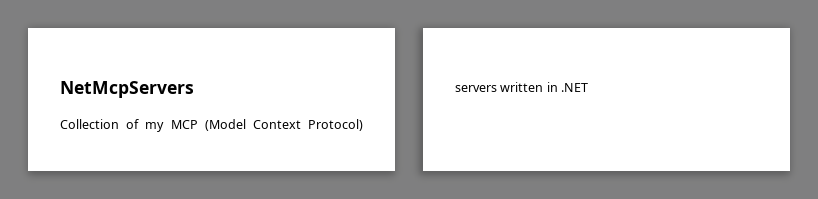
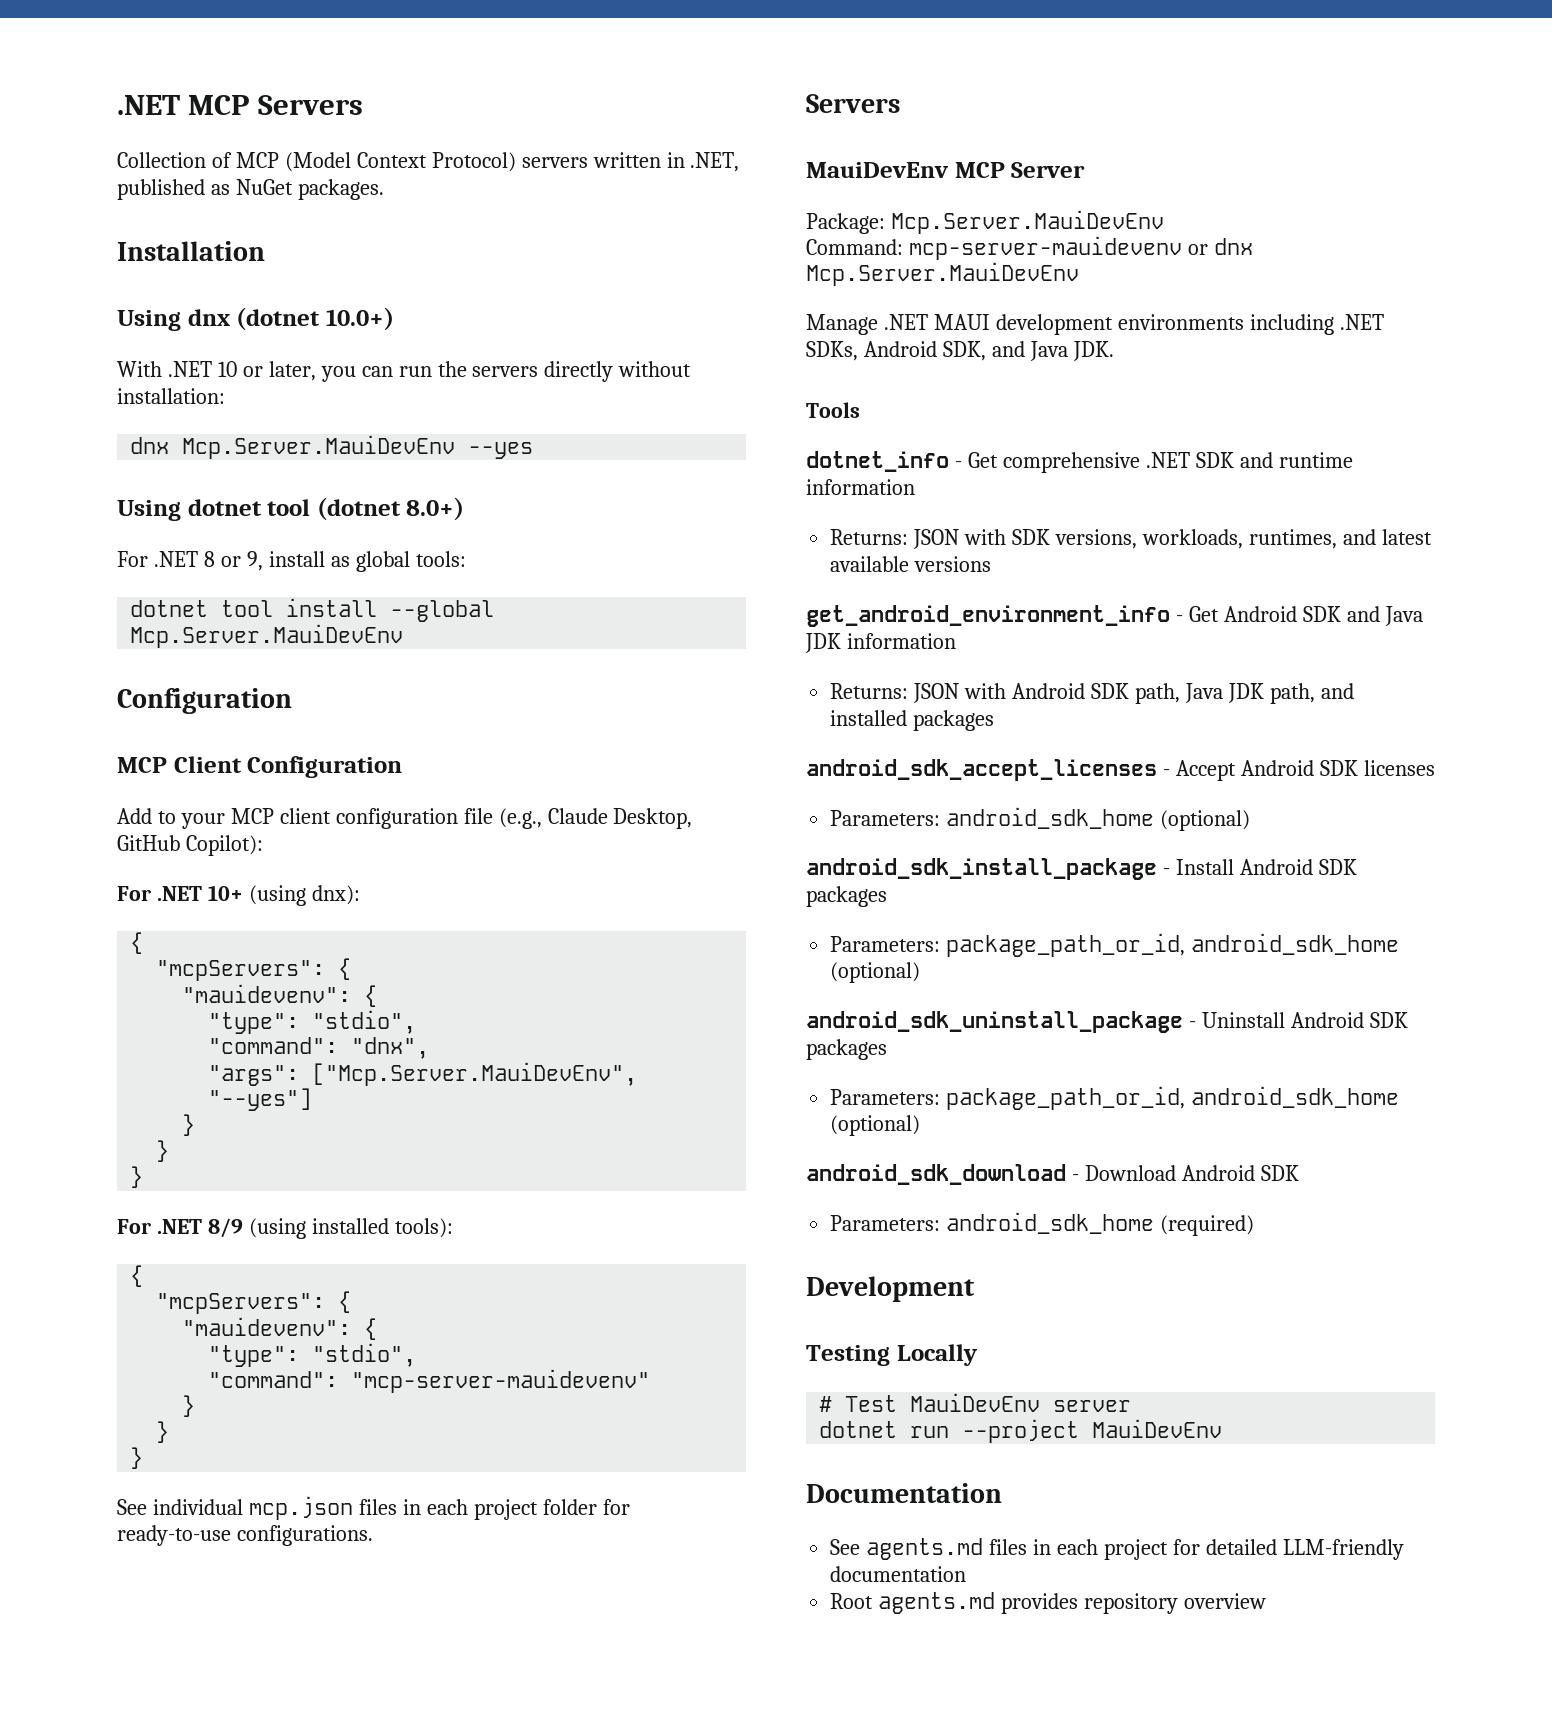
- NetMcpServers
+ .NET MCP Servers
- Collection of my MCP (Model Context Protocol) servers written in .NET
+ Collection of MCP (Model Context Protocol) servers written in .NET, published as NuGet packages.
+ Installation
+ Using dnx (dotnet 10.0+)
+ With .NET 10 or later, you can run the servers directly without installation:
+ dnx Mcp.Server.MauiDevEnv --yes
+ Using dotnet tool (dotnet 8.0+)
+ For .NET 8 or 9, install as global tools:
+ dotnet tool install --global Mcp.Server.MauiDevEnv
+ Configuration
+ MCP Client Configuration
+ Add to your MCP client configuration file (e.g., Claude Desktop, GitHub Copilot):
+ For .NET 10+ (using dnx):
+ {
+ "mcpServers": {
+ "mauidevenv": {
+ "type": "stdio",
+ "command": "dnx",
+ "args": ["Mcp.Server.MauiDevEnv", "--yes"]
+ }
+ }
+ }
+ For .NET 8/9 (using installed tools):
+ {
+ "mcpServers": {
+ "mauidevenv": {
+ "type": "stdio",
+ "command": "mcp-server-mauidevenv"
+ }
+ }
+ }
+ See individual mcp.json files in each project folder for ready-to-use configurations.
+ Servers
+ MauiDevEnv MCP Server
+ Package: Mcp.Server.MauiDevEnv
+ Command: mcp-server-mauidevenv or dnx Mcp.Server.MauiDevEnv
+ Manage .NET MAUI development environments including .NET SDKs, Android SDK, and Java JDK.
+ Tools
+ dotnet_info - Get comprehensive .NET SDK and runtime information
+ Returns: JSON with SDK versions, workloads, runtimes, and latest available versions
+ get_android_environment_info - Get Android SDK and Java JDK information
+ Returns: JSON with Android SDK path, Java JDK path, and installed packages
+ android_sdk_accept_licenses - Accept Android SDK licenses
+ Parameters: android_sdk_home (optional)
+ android_sdk_install_package - Install Android SDK packages
+ Parameters: package_path_or_id, android_sdk_home (optional)
+ android_sdk_uninstall_package - Uninstall Android SDK packages
+ Parameters: package_path_or_id, android_sdk_home (optional)
+ android_sdk_download - Download Android SDK
+ Parameters: android_sdk_home (required)
+ Development
+ Testing Locally
+ # Test MauiDevEnv server
+ dotnet run --project MauiDevEnv
+ Documentation
+ See agents.md files in each project for detailed LLM-friendly documentation
+ Root agents.md provides repository overview

